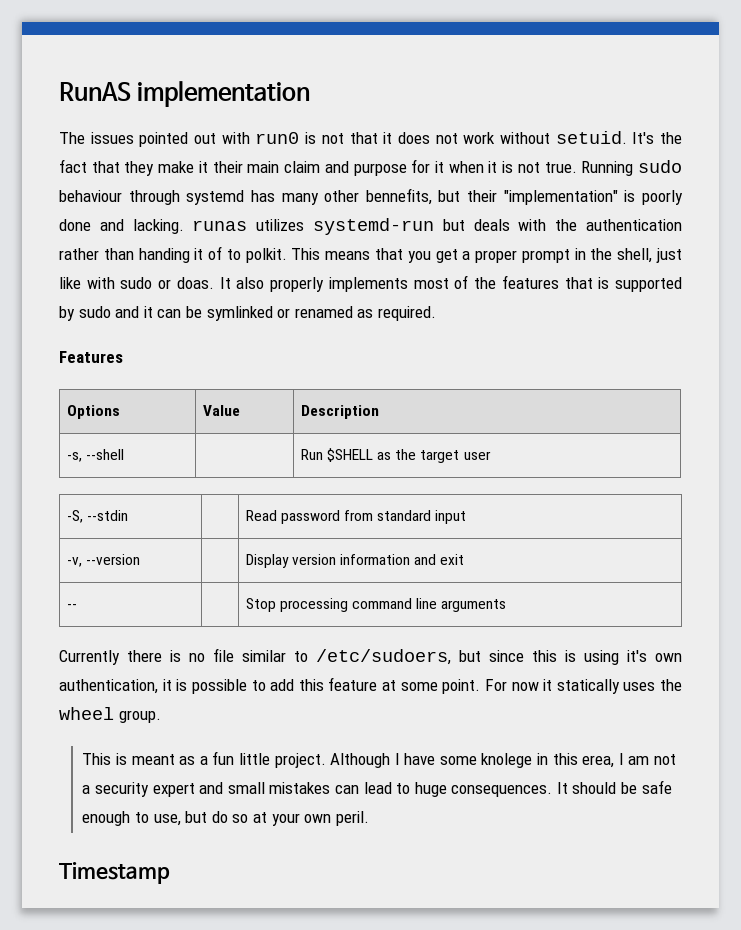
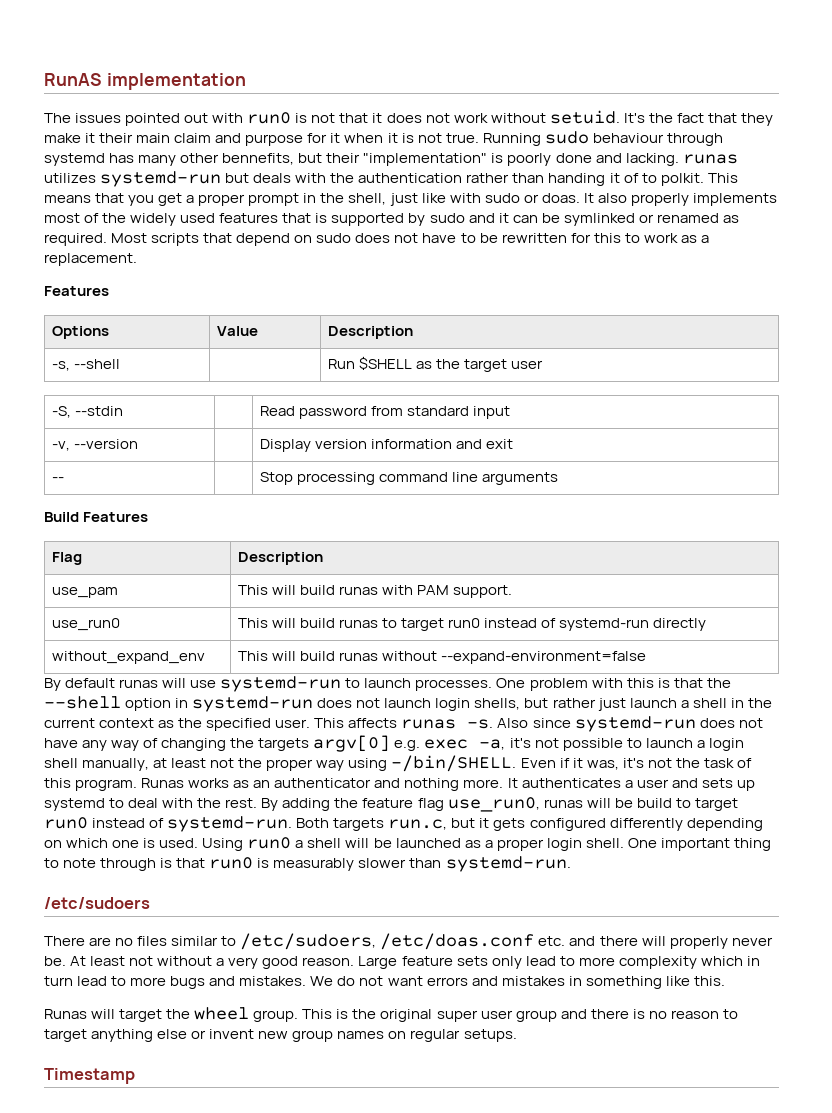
- It also properly implements most of the features that is supported by sudo and it can be symlinked or renamed as required.
+ It also properly implements most of the widely used features that is supported by sudo and it can be symlinked or renamed as required. Most scripts that depend on sudo does not have to be rewritten for this to work as a replacement.
- Currently there is no file similar to /etc/sudoers, but since this is using it's own authentication, it is possible to add this feature at some point. For now it statically uses the wheel group.
- This is meant as a fun little project. Although I have some knolege in this erea, I am not a security expert and small mistakes can lead to huge consequences. It should be safe enough to use, but do so at your own peril.
+ Build Features
+ Flag | Description
+ use_pam | This will build runas with PAM support.
+ use_run0 | This will build runas to target run0 instead of systemd-run directly
+ without_expand_env | This will build runas without --expand-environment=false
+ By default runas will use systemd-run to launch processes. One problem with this is that the --shell option in systemd-run does not launch login shells, but rather just launch a shell in the current context as the specified user. This affects runas -s. Also since systemd-run does not have any way of changing the targets argv[0] e.g. exec -a, it's not possible to launch a login shell manually, at least not the proper way using -/bin/SHELL. Even if it was, it's not the task of this program. Runas works as an authenticator and nothing more. It authenticates a user and sets up systemd to deal with the rest. By adding the feature flag use_run0, runas will be build to target run0 instead of systemd-run. Both targets run.c, but it gets configured differently depending on which one is used. Using run0 a shell will be launched as a proper login shell. One important thing to note through is that run0 is measurably slower than systemd-run.
+ /etc/sudoers
+ There are no files similar to /etc/sudoers, /etc/doas.conf etc. and there will properly never be. At least not without a very good reason. Large feature sets only lead to more complexity which in turn lead to more bugs and mistakes. We do not want errors and mistakes in something like this.
+ Runas will target the wheel group. This is the original super user group and there is no reason to target anything else or invent new group names on regular setups.

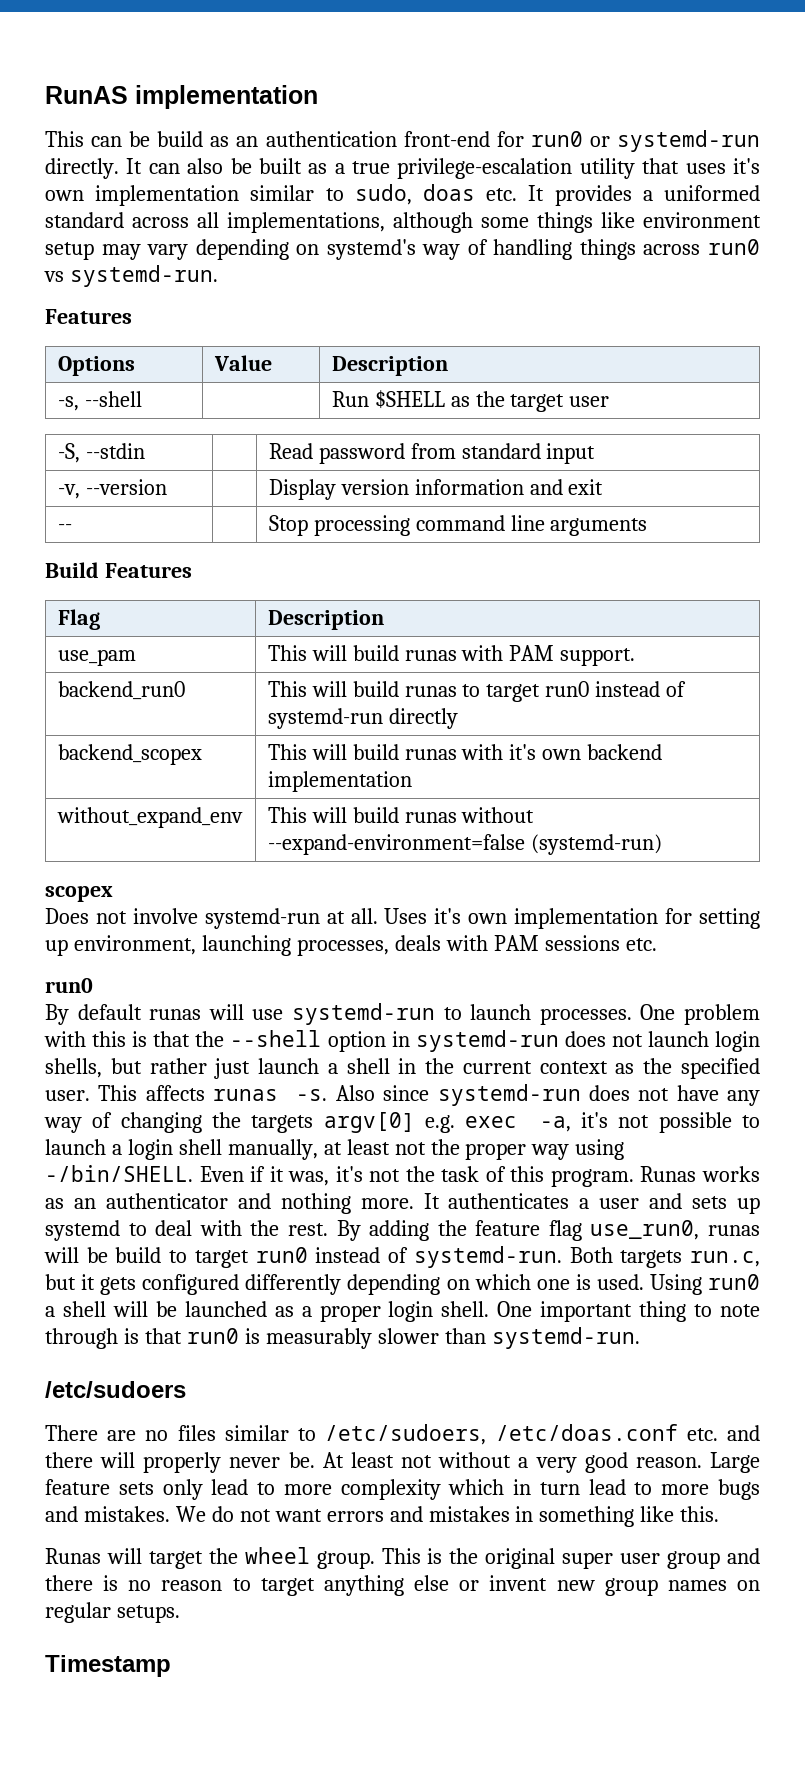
- The issues pointed out with run0 is not that it does not work without setuid. It's the fact that they make it their main claim and purpose for it when it is not true. Running sudo behaviour through systemd has many other bennefits, but their "implementation" is poorly done and lacking. runas utilizes systemd-run but deals with the authentication rather than handing it of to polkit. This means that you get a proper prompt in the shell, just like with sudo or doas. It also properly implements most of the widely used features that is supported by sudo and it can be symlinked or renamed as required. Most scripts that depend on sudo does not have to be rewritten for this to work as a replacement.
+ This can be build as an authentication front-end for run0 or systemd-run directly. It can also be built as a true privilege-escalation utility that uses it's own implementation similar to sudo, doas etc. It provides a uniformed standard across all implementations, although some things like environment setup may vary depending on systemd's way of handling things across run0 vs systemd-run.
- use_run0 | This will build runas to target run0 instead of systemd-run directly
+ backend_run0 | This will build runas to target run0 instead of systemd-run directly
+ backend_scopex | This will build runas with it's own backend implementation
- without_expand_env | This will build runas without --expand-environment=false
+ without_expand_env | This will build runas without --expand-environment=false (systemd-run)
+ scopex
+ Does not involve systemd-run at all. Uses it's own implementation for setting up environment, launching processes, deals with PAM sessions etc.
+ run0

